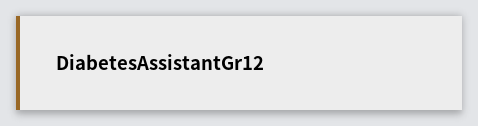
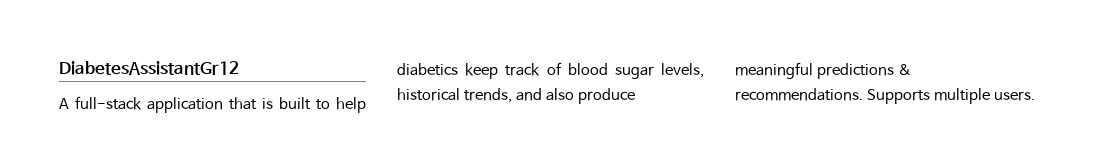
+ A full-stack application that is built to help diabetics keep track of blood sugar levels, historical trends, and also produce meaningful predictions & recommendations. Supports multiple users.

